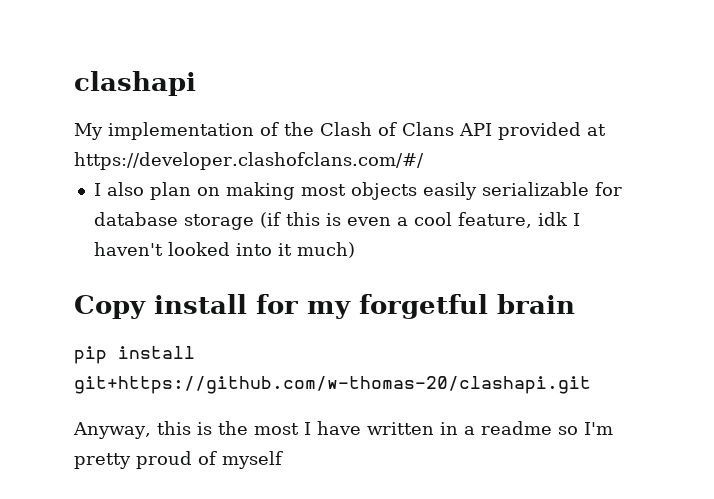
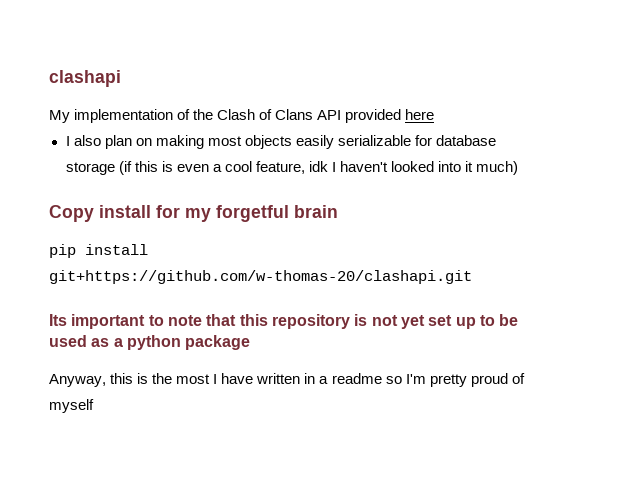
- My implementation of the Clash of Clans API provided at https://developer.clashofclans.com/#/
+ My implementation of the Clash of Clans API provided here
+ Its important to note that this repository is not yet set up to be used as a python package

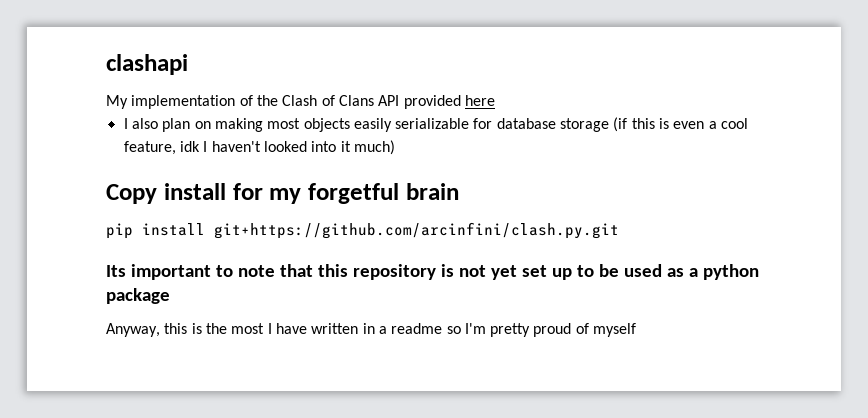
- pip install git+https://github.com/w-thomas-20/clashapi.git
+ pip install git+https://github.com/arcinfini/clash.py.git

